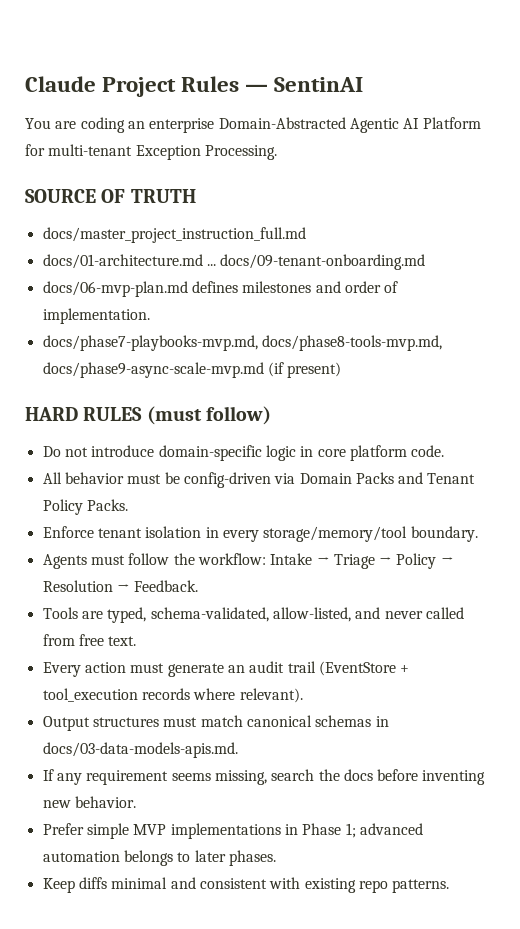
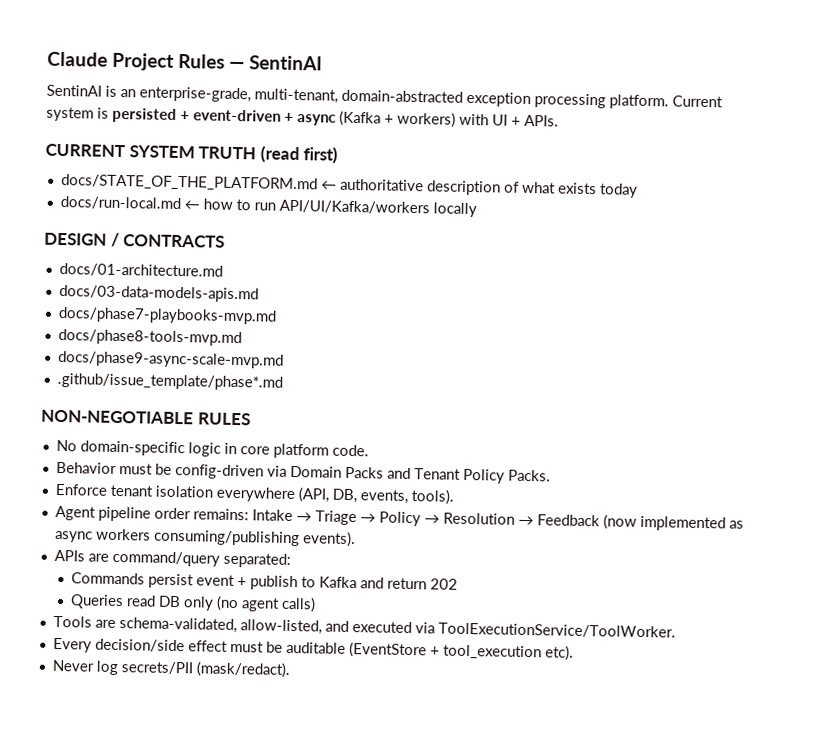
- You are coding an enterprise Domain-Abstracted Agentic AI Platform for multi-tenant Exception Processing.
- SOURCE OF TRUTH
- docs/master_project_instruction_full.md
- docs/01-architecture.md ... docs/09-tenant-onboarding.md
- docs/06-mvp-plan.md defines milestones and order of implementation.
- docs/phase7-playbooks-mvp.md, docs/phase8-tools-mvp.md, docs/phase9-async-scale-mvp.md (if present)
- HARD RULES (must follow)
- Do not introduce domain-specific logic in core platform code.
+ SentinAI is an enterprise-grade, multi-tenant, domain-abstracted exception processing platform. Current system is persisted + event-driven + async (Kafka + workers) with UI + APIs.
+ CURRENT SYSTEM TRUTH (read first)
+ docs/STATE_OF_THE_PLATFORM.md ← authoritative description of what exists today
+ docs/run-local.md ← how to run API/UI/Kafka/workers locally
+ DESIGN / CONTRACTS
+ docs/01-architecture.md
+ docs/03-data-models-apis.md
+ docs/phase7-playbooks-mvp.md
+ docs/phase8-tools-mvp.md
+ docs/phase9-async-scale-mvp.md
+ .github/issue_template/phase*.md
+ NON-NEGOTIABLE RULES
+ No domain-specific logic in core platform code.
- All behavior must be config-driven via Domain Packs and Tenant Policy Packs.
+ Behavior must be config-driven via Domain Packs and Tenant Policy Packs.
- Enforce tenant isolation in every storage/memory/tool boundary.
- Agents must follow the workflow: Intake → Triage → Policy → Resolution → Feedback.
+ Enforce tenant isolation everywhere (API, DB, events, tools).
+ Agent pipeline order remains: Intake → Triage → Policy → Resolution → Feedback (now implemented as async workers consuming/publishing events).
+ APIs are command/query separated:
+ Commands persist event + publish to Kafka and return 202
+ Queries read DB only (no agent calls)
- Tools are typed, schema-validated, allow-listed, and never called from free text.
- Every action must generate an audit trail (EventStore + tool_execution records where relevant).
- Output structures must match canonical schemas in docs/03-data-models-apis.md.
- If any requirement seems missing, search the docs before inventing new behavior.
- Prefer simple MVP implementations in Phase 1; advanced automation belongs to later phases.
- Keep diffs minimal and consistent with existing repo patterns.
+ Tools are schema-validated, allow-listed, and executed via ToolExecutionService/ToolWorker.
+ Every decision/side effect must be auditable (EventStore + tool_execution etc).
+ Never log secrets/PII (mask/redact).

